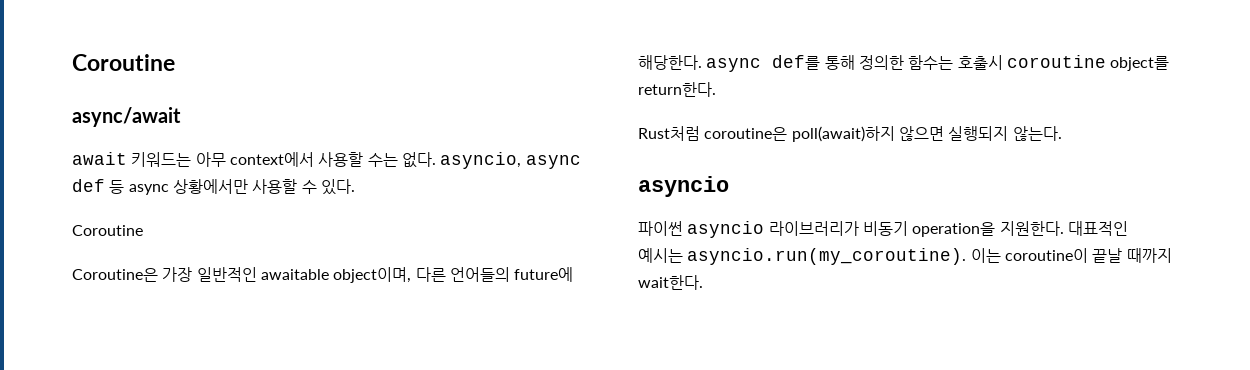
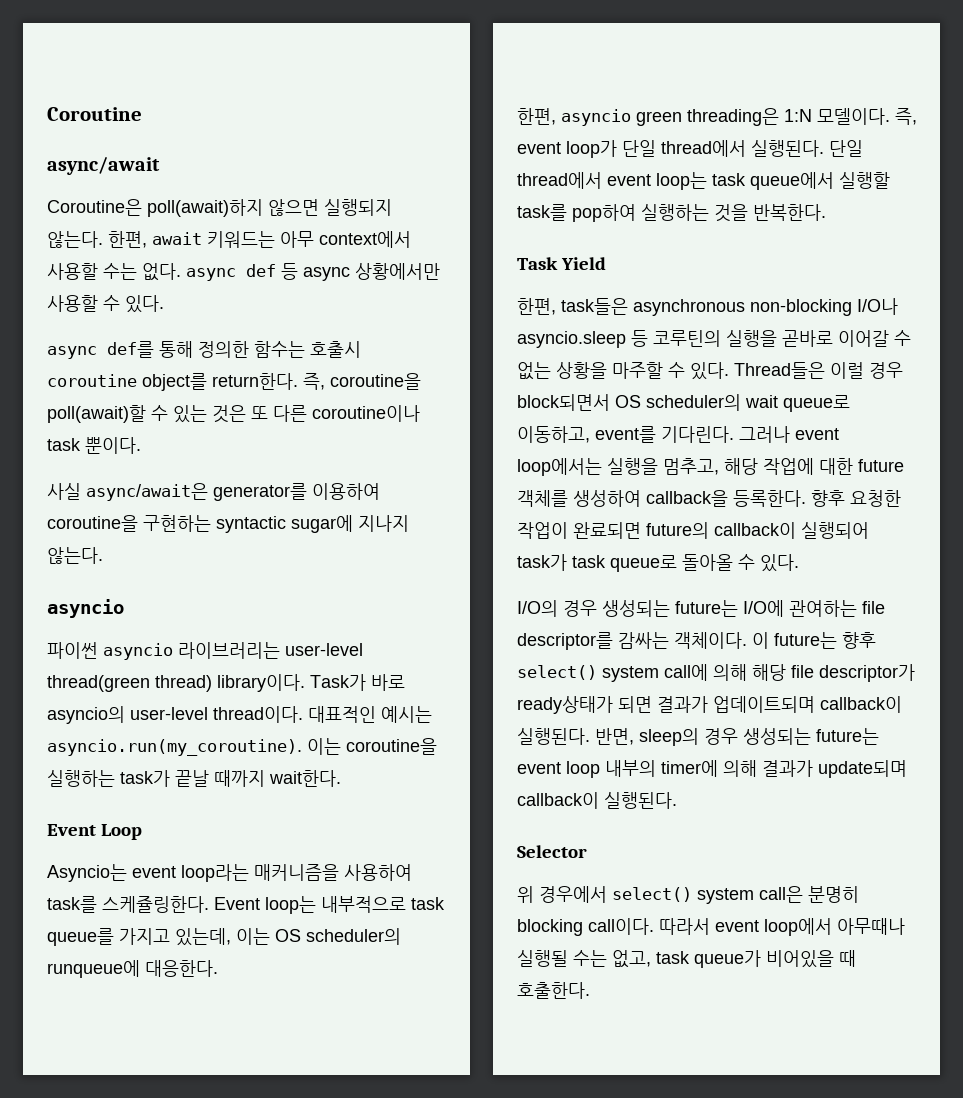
- await 키워드는 아무 context에서 사용할 수는 없다. asyncio, async def 등 async 상황에서만 사용할 수 있다.
- Coroutine
- Coroutine은 가장 일반적인 awaitable object이며, 다른 언어들의 future에 해당한다. async def를 통해 정의한 함수는 호출시 coroutine object를 return한다.
- Rust처럼 coroutine은 poll(await)하지 않으면 실행되지 않는다.
+ Coroutine은 poll(await)하지 않으면 실행되지 않는다. 한편, await 키워드는 아무 context에서 사용할 수는 없다. async def 등 async 상황에서만 사용할 수 있다.
+ async def를 통해 정의한 함수는 호출시 coroutine object를 return한다. 즉, coroutine을 poll(await)할 수 있는 것은 또 다른 coroutine이나 task 뿐이다.
+ 사실 async/await은 generator를 이용하여 coroutine을 구현하는 syntactic sugar에 지나지 않는다.
  asyncio
- 파이썬 asyncio 라이브러리가 비동기 operation을 지원한다.
+ 파이썬 asyncio 라이브러리는 user-level thread(green thread) library이다. Task가 바로 asyncio의 user-level thread이다.
- 대표적인 예시는 asyncio.run(my_coroutine). 이는 coroutine이 끝날 때까지 wait한다.
+ 대표적인 예시는 asyncio.run(my_coroutine). 이는 coroutine을 실행하는 task가 끝날 때까지 wait한다.
+ Event Loop
+ Asyncio는 event loop라는 매커니즘을 사용하여 task를 스케쥴링한다. Event loop는 내부적으로 task queue를 가지고 있는데, 이는 OS scheduler의 runqueue에 대응한다.
+ 한편, asyncio green threading은 1:N 모델이다. 즉, event loop가 단일 thread에서 실행된다. 단일 thread에서 event loop는 task queue에서 실행할 task를 pop하여 실행하는 것을 반복한다.
+ Task Yield
+ 한편, task들은 asynchronous non-blocking I/O나 asyncio.sleep 등 코루틴의 실행을 곧바로 이어갈 수 없는 상황을 마주할 수 있다. Thread들은 이럴 경우 block되면서 OS scheduler의 wait queue로 이동하고, event를 기다린다. 그러나 event loop에서는 실행을 멈추고, 해당 작업에 대한 future 객체를 생성하여 callback을 등록한다. 향후 요청한 작업이 완료되면 future의 callback이 실행되어 task가 task queue로 돌아올 수 있다.
+ I/O의 경우 생성되는 future는 I/O에 관여하는 file descriptor를 감싸는 객체이다. 이 future는 향후 select() system call에 의해 해당 file descriptor가 ready상태가 되면 결과가 업데이트되며 callback이 실행된다. 반면, sleep의 경우 생성되는 future는 event loop 내부의 timer에 의해 결과가 update되며 callback이 실행된다.
+ Selector
+ 위 경우에서 select() system call은 분명히 blocking call이다. 따라서 event loop에서 아무때나 실행될 수는 없고, task queue가 비어있을 때 호출한다.

